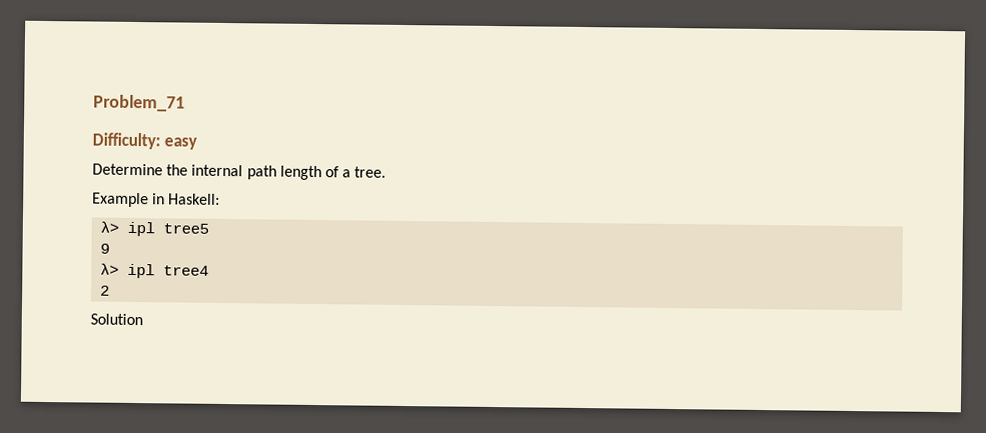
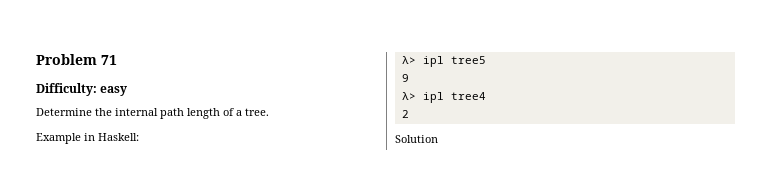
- Problem_71
+ Problem 71

